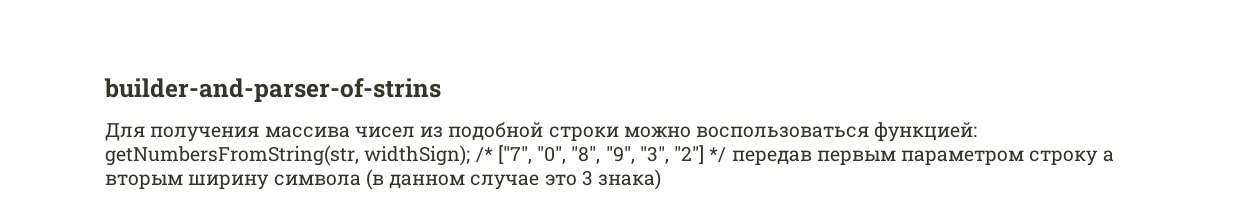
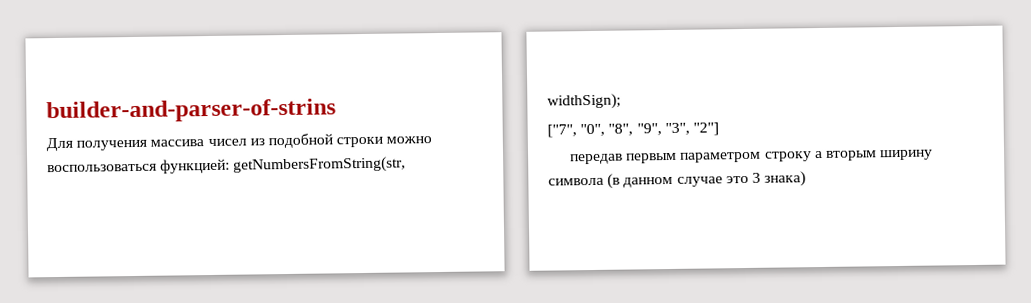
- Для получения массива чисел из подобной строки можно воспользоваться функцией: getNumbersFromString(str, widthSign); /* ["7", "0", "8", "9", "3", "2"] */ передав первым параметром строку а вторым ширину символа (в данном случае это 3 знака)
+ Для получения массива чисел из подобной строки можно воспользоваться функцией: getNumbersFromString(str, widthSign);
+ ["7", "0", "8", "9", "3", "2"]
+ передав первым параметром строку а вторым ширину символа (в данном случае это 3 знака)

